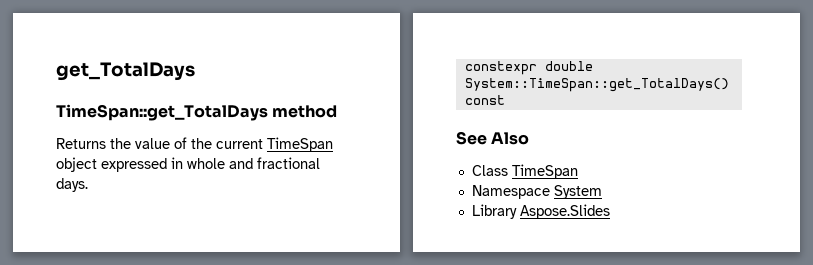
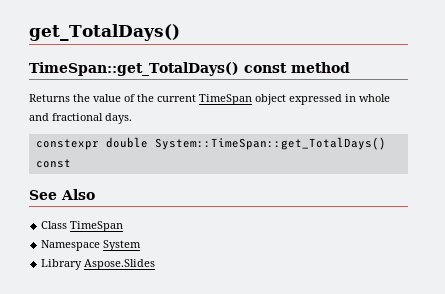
- get_TotalDays
- TimeSpan::get_TotalDays method
+ get_TotalDays()
+ TimeSpan::get_TotalDays() const method

